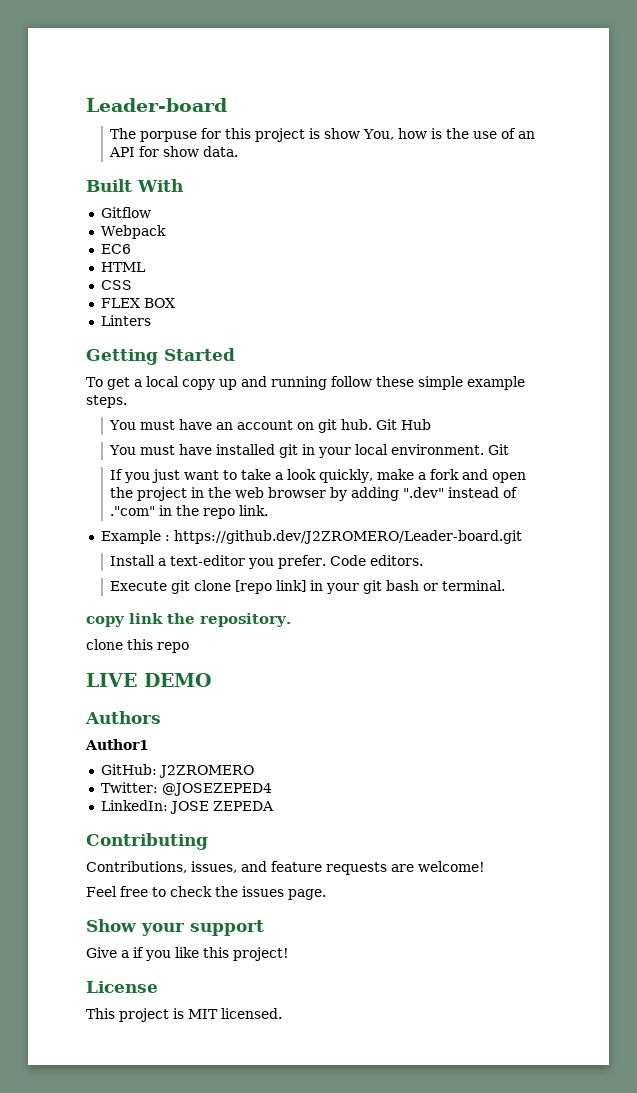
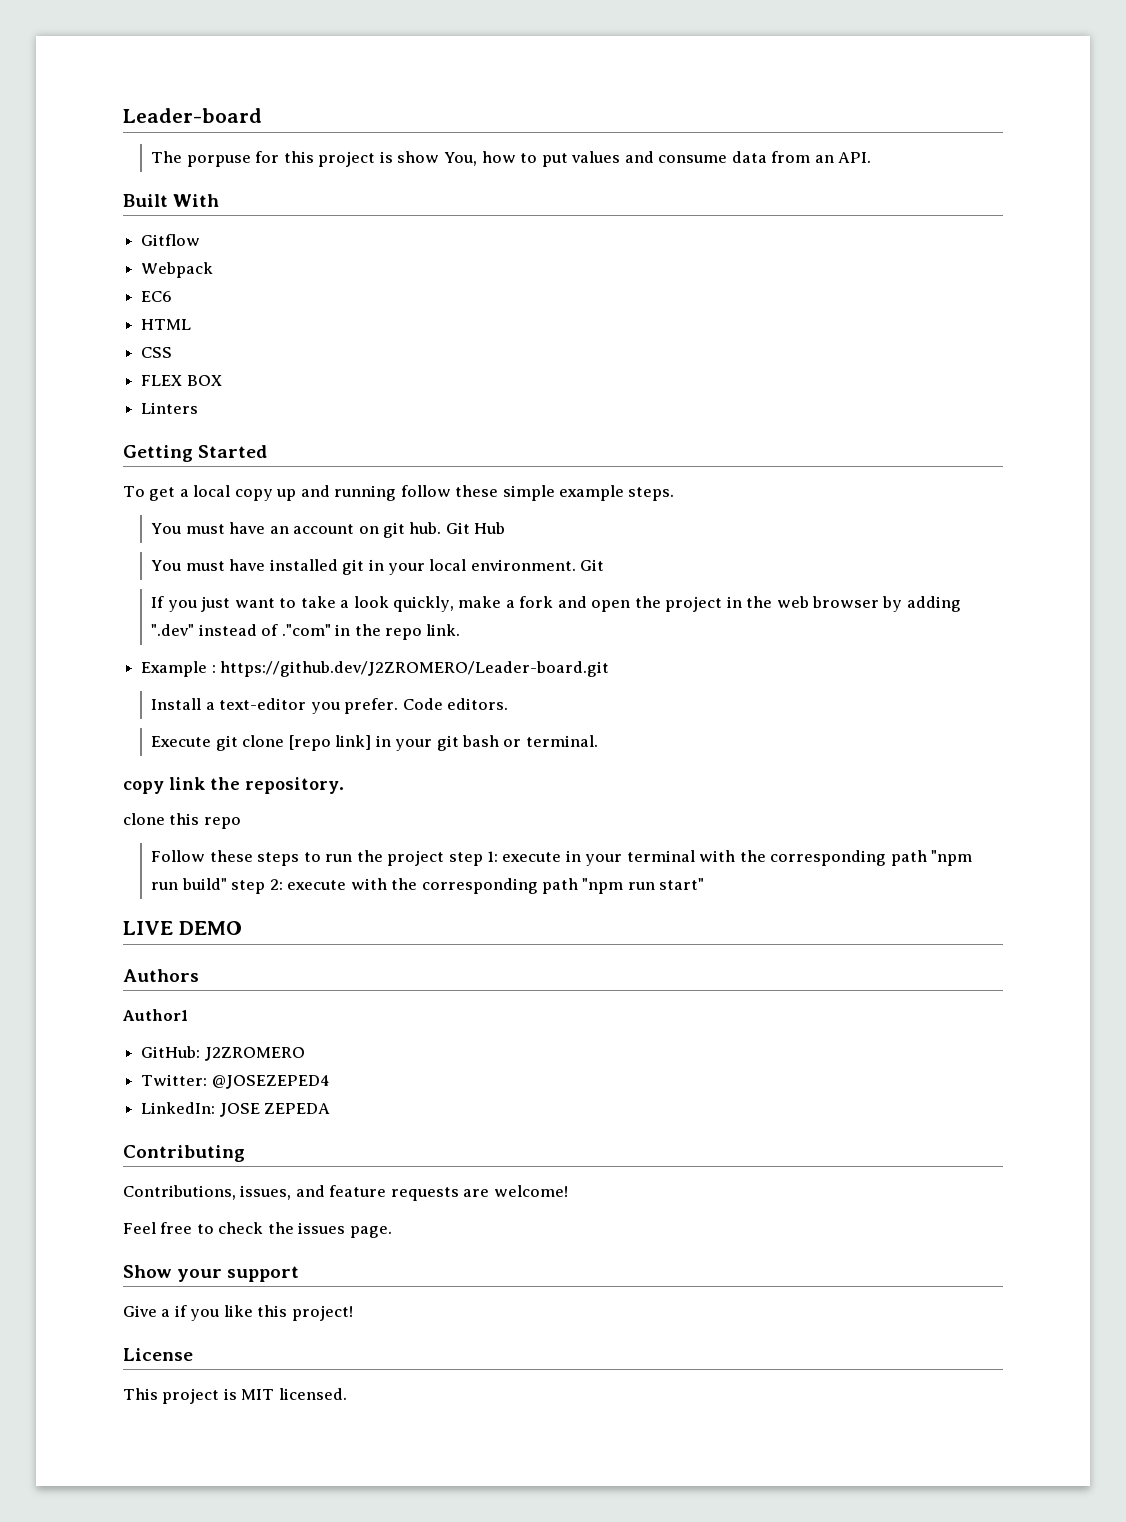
- The porpuse for this project is show You, how is the use of an API for show data.
+ The porpuse for this project is show You, how to put values and consume data from an API.
+ Follow these steps to run the project step 1: execute in your terminal with the corresponding path "npm run build" step 2: execute with the corresponding path "npm run start"

